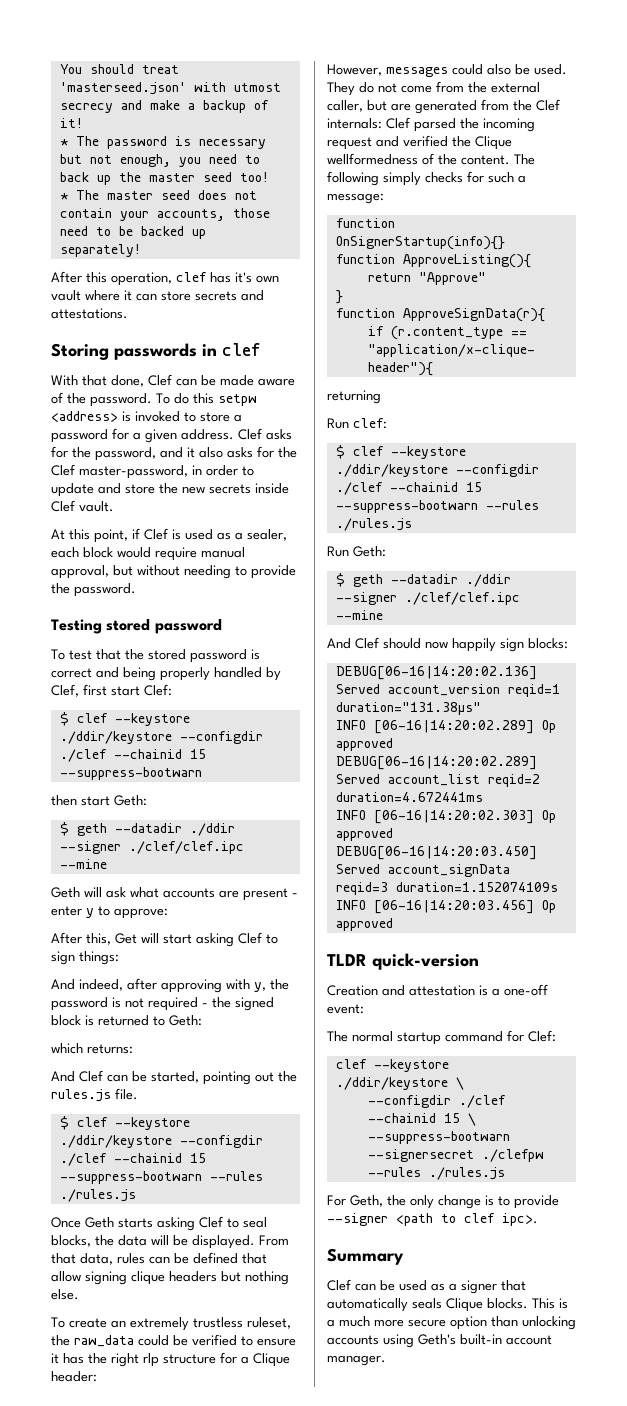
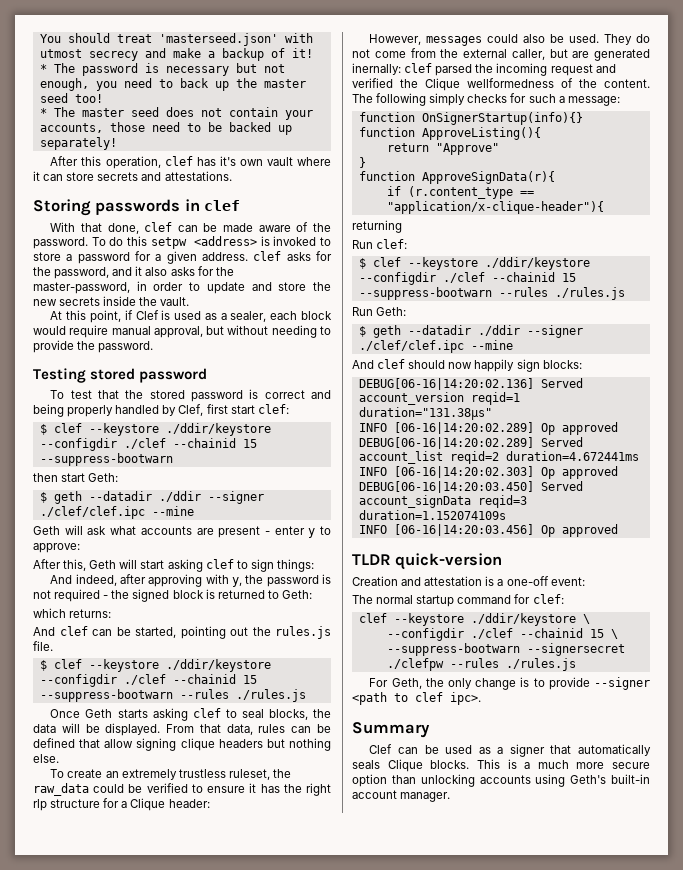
- With that done, Clef can be made aware of the password.
+ With that done, clef can be made aware of the password.
- To do this setpw <address> is invoked to store a password for a given address. Clef asks for the password, and it also asks for the Clef master-password, in order to update and store the new secrets inside Clef vault.
+ To do this setpw <address> is invoked to store a password for a given address. clef asks for the password, and it also asks for the master-password, in order to update and store the new secrets inside the vault.
- To test that the stored password is correct and being properly handled by Clef, first start Clef:
+ To test that the stored password is correct and being properly handled by Clef, first start clef:
- After this, Get will start asking Clef to sign things:
+ After this, Geth will start asking clef to sign things:
- And Clef can be started, pointing out the rules.js file.
+ And clef can be started, pointing out the rules.js file.
- Once Geth starts asking Clef to seal blocks, the data will be displayed.
+ Once Geth starts asking clef to seal blocks, the data will be displayed.
- They do not come from the external caller, but are generated from the Clef internals: Clef parsed the incoming request and verified the Clique wellformedness of the content.
+ They do not come from the external caller, but are generated inernally: clef parsed the incoming request and verified the Clique wellformedness of the content.
- And Clef should now happily sign blocks:
+ And clef should now happily sign blocks:
- The normal startup command for Clef:
+ The normal startup command for clef:

